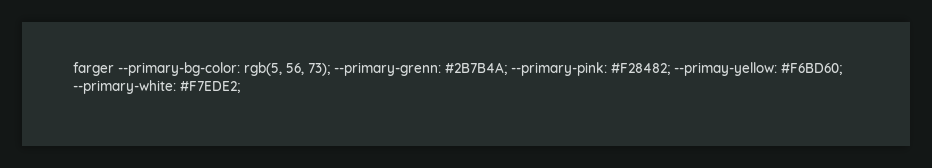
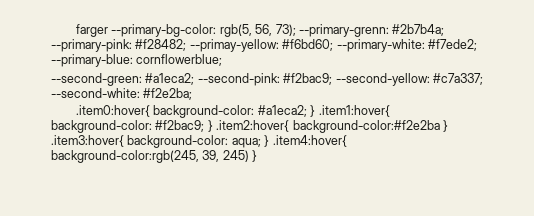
- farger --primary-bg-color: rgb(5, 56, 73); --primary-grenn: #2B7B4A; --primary-pink: #F28482; --primay-yellow: #F6BD60; --primary-white: #F7EDE2;
+ farger --primary-bg-color: rgb(5, 56, 73); --primary-grenn: #2b7b4a; --primary-pink: #f28482; --primay-yellow: #f6bd60; --primary-white: #f7ede2; --primary-blue: cornflowerblue;
+ --second-green: #a1eca2; --second-pink: #f2bac9; --second-yellow: #c7a337; --second-white: #f2e2ba;
+ .item0:hover{ background-color: #a1eca2; } .item1:hover{ background-color: #f2bac9; } .item2:hover{ background-color:#f2e2ba } .item3:hover{ background-color: aqua; } .item4:hover{ background-color:rgb(245, 39, 245) }

